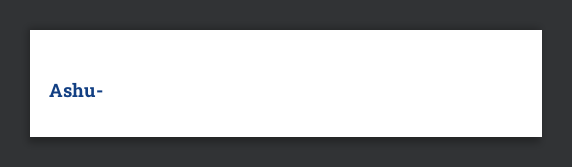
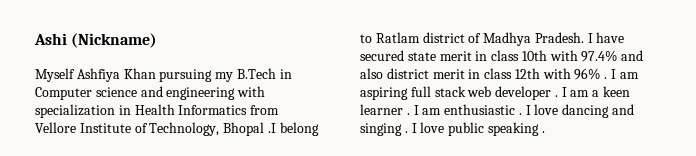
- Ashu-
+ Ashi (Nickname)
+ Myself Ashfiya Khan pursuing my B.Tech in Computer science and engineering with specialization in Health Informatics from Vellore Institute of Technology, Bhopal .I belong to Ratlam district of Madhya Pradesh. I have secured state merit in class 10th with 97.4% and also district merit in class 12th with 96% . I am aspiring full stack web developer . I am a keen learner . I am enthusiastic . I love dancing and singing . I love public speaking .

